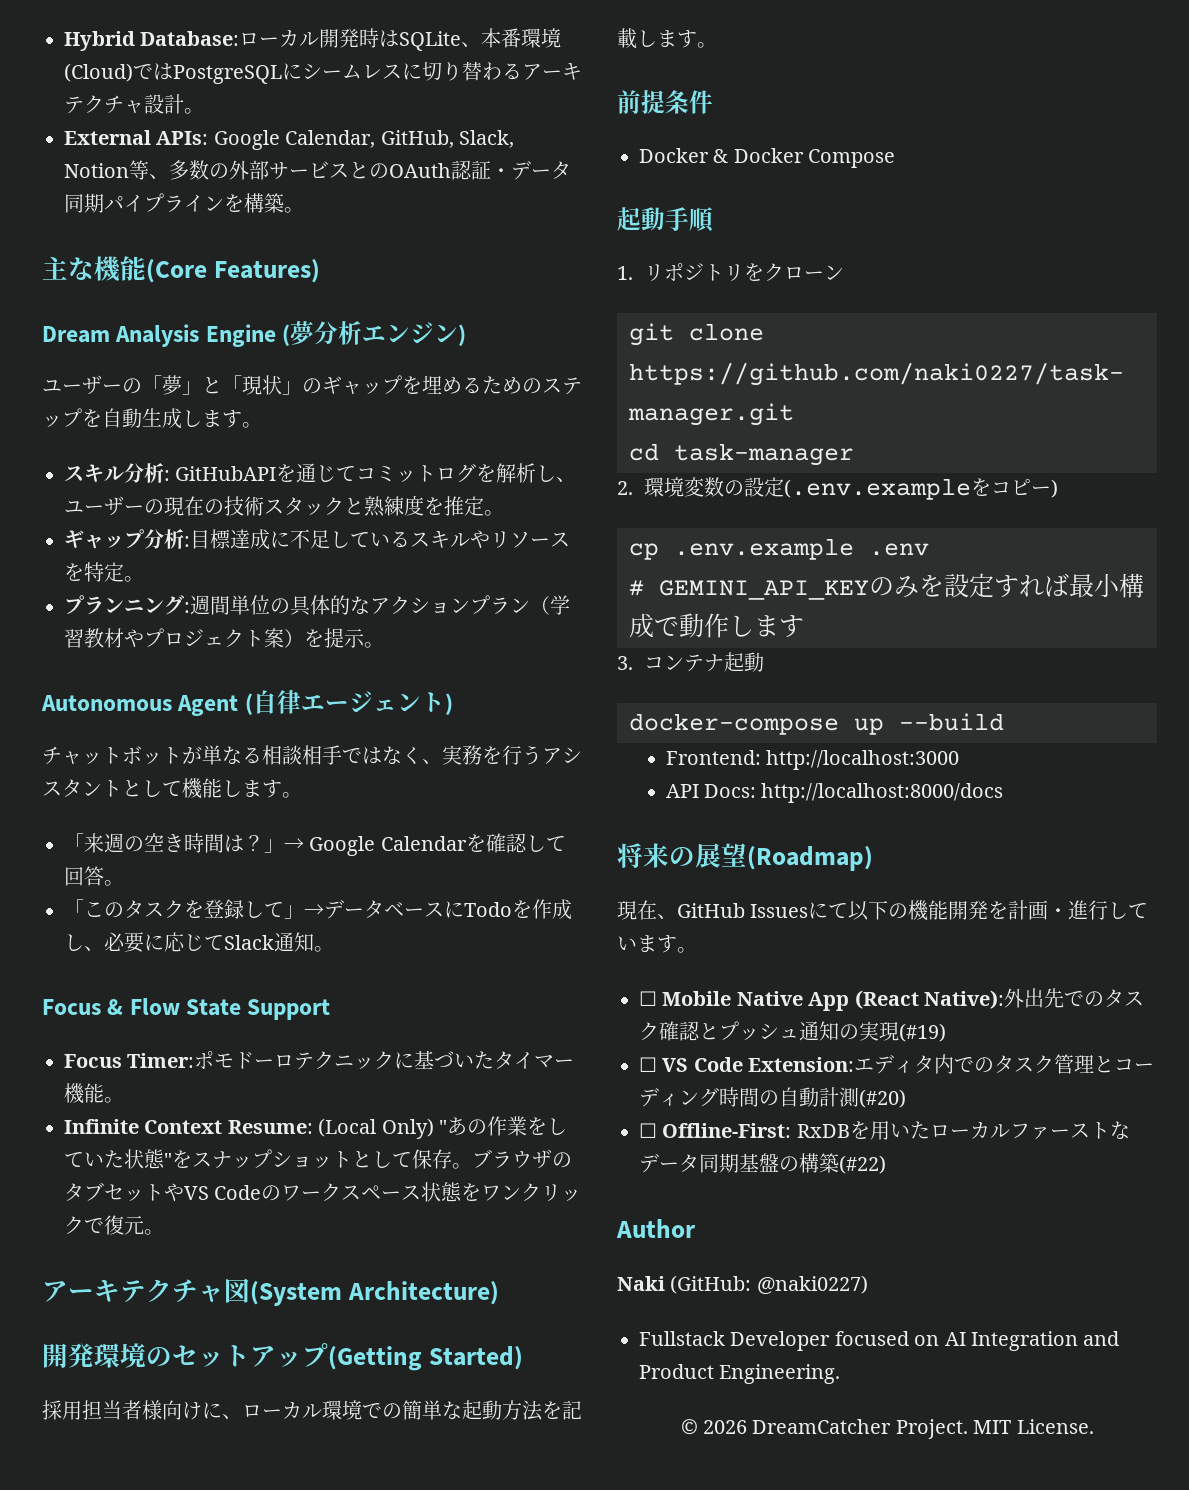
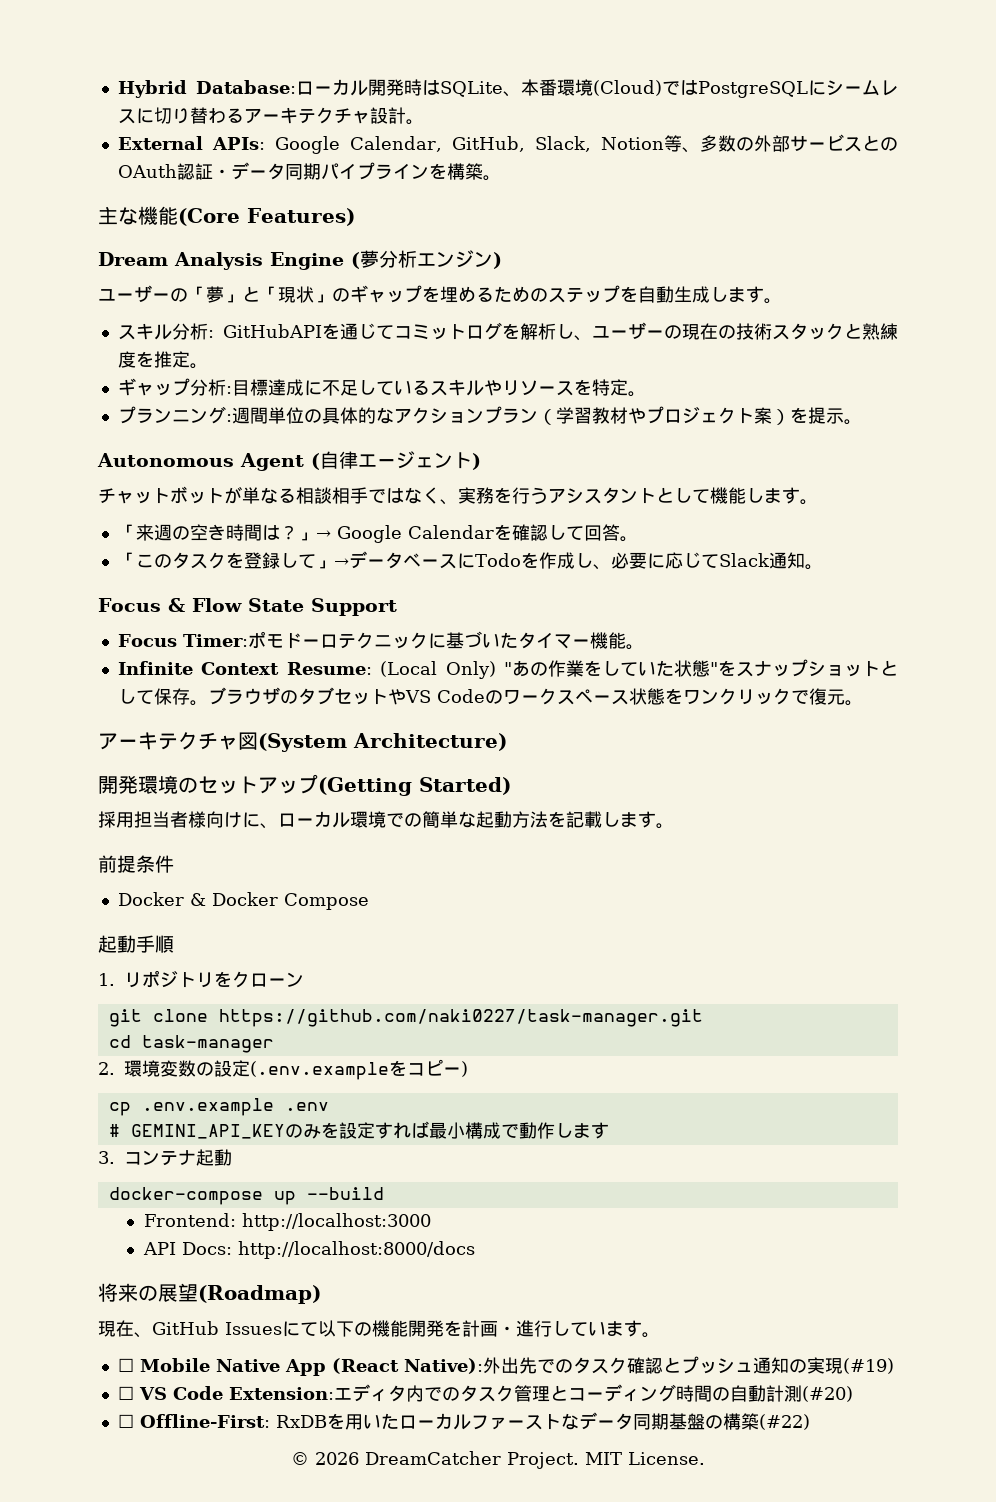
- Author
- Naki (GitHub: @naki0227)
- Fullstack Developer focused on AI Integration and Product Engineering.

